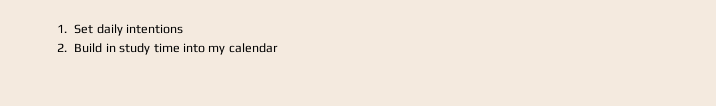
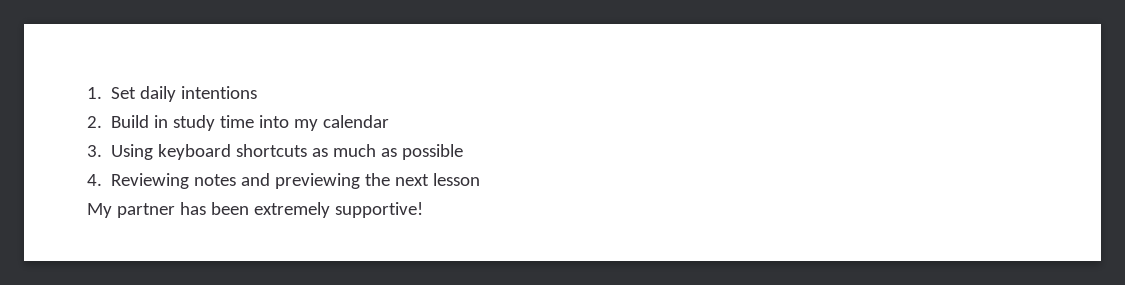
+ 3. Using keyboard shortcuts as much as possible
+ 4. Reviewing notes and previewing the next lesson
+ My partner has been extremely supportive!

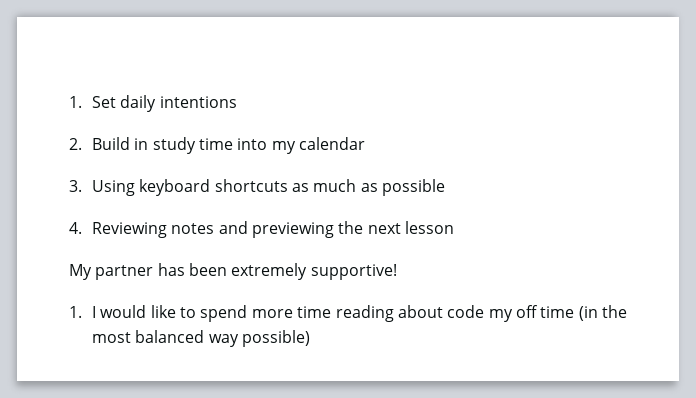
+ 1. I would like to spend more time reading about code my off time (in the most balanced way possible)

